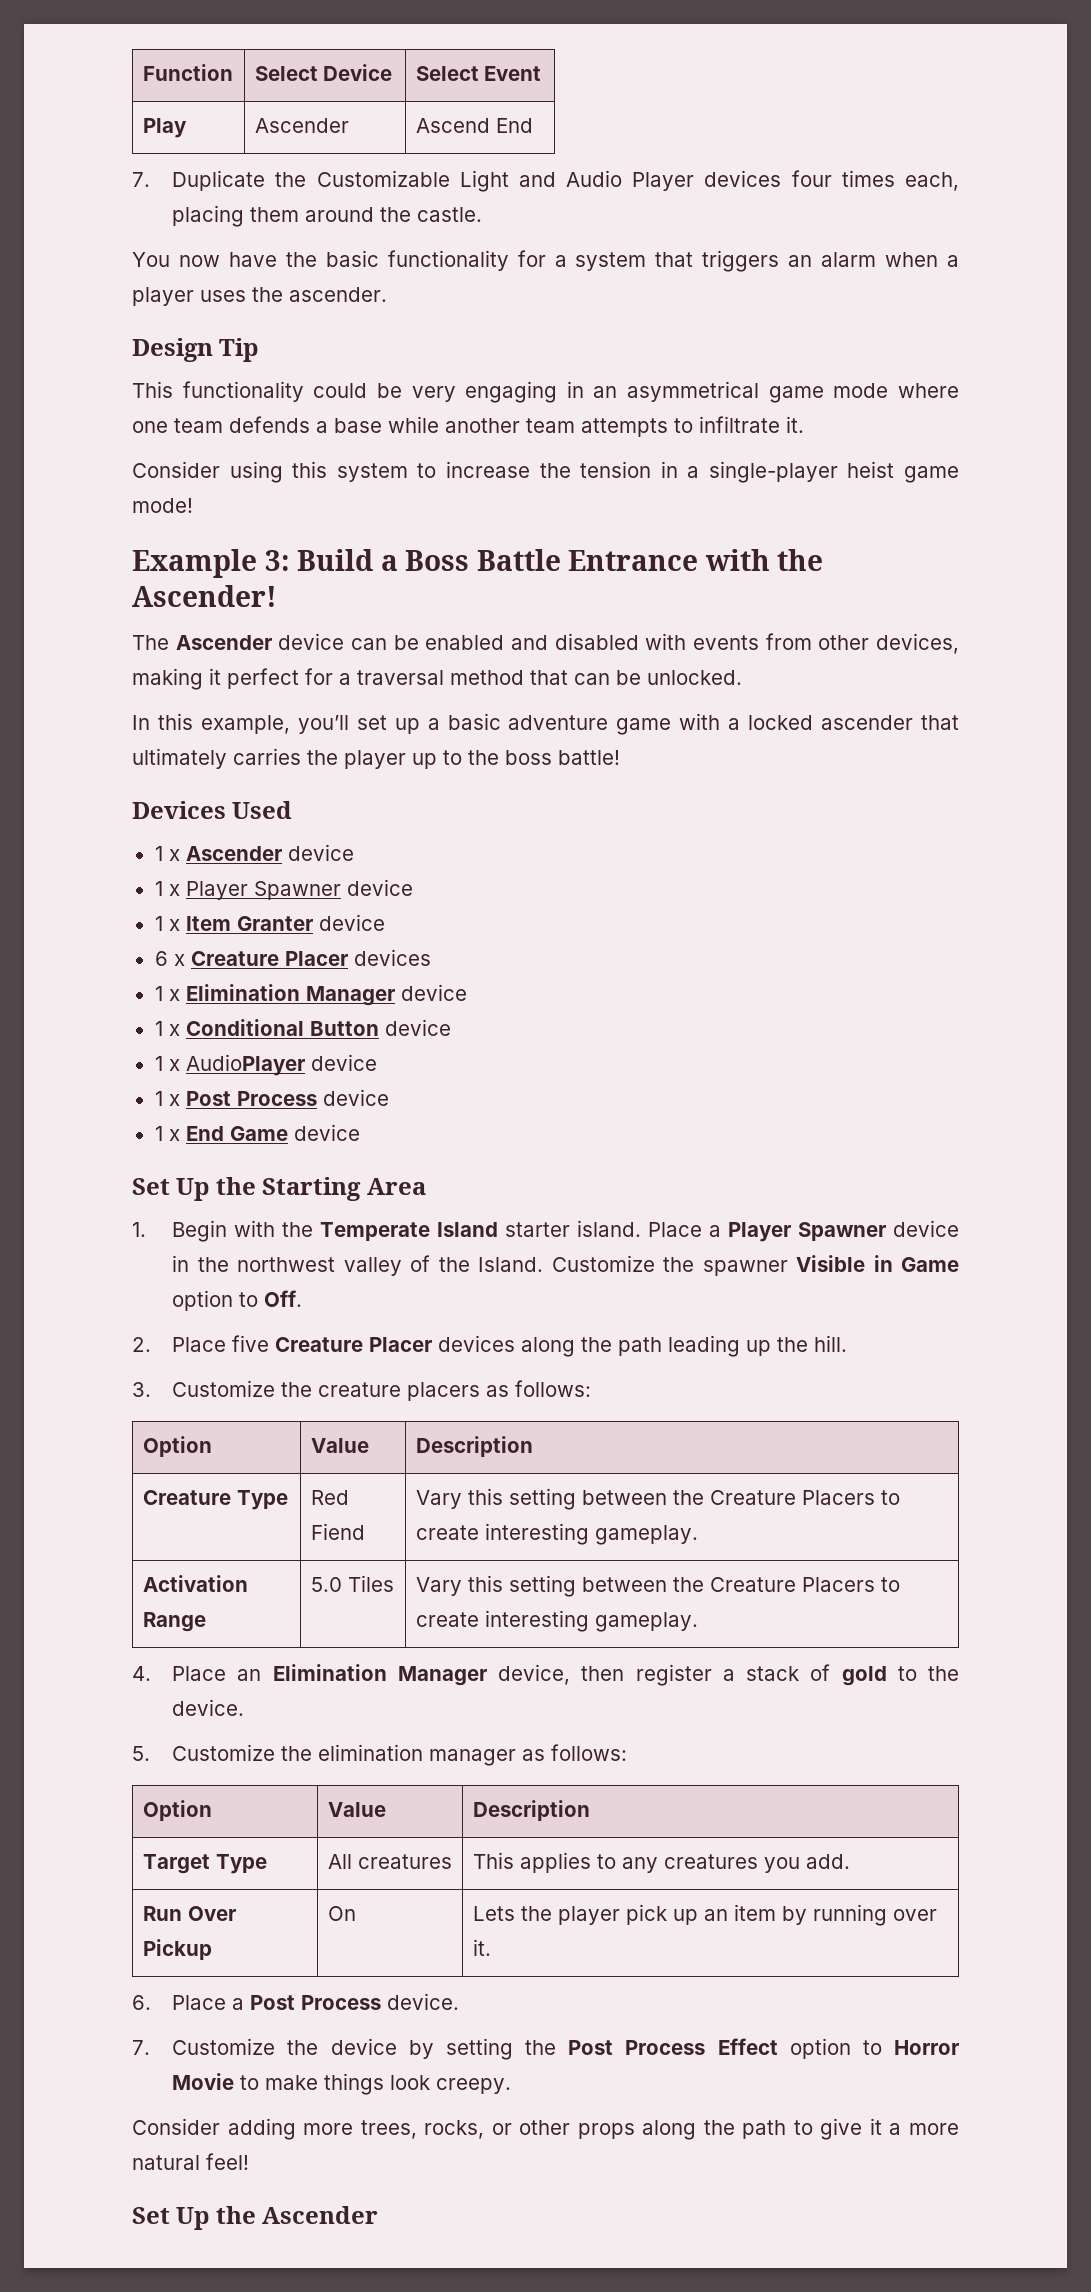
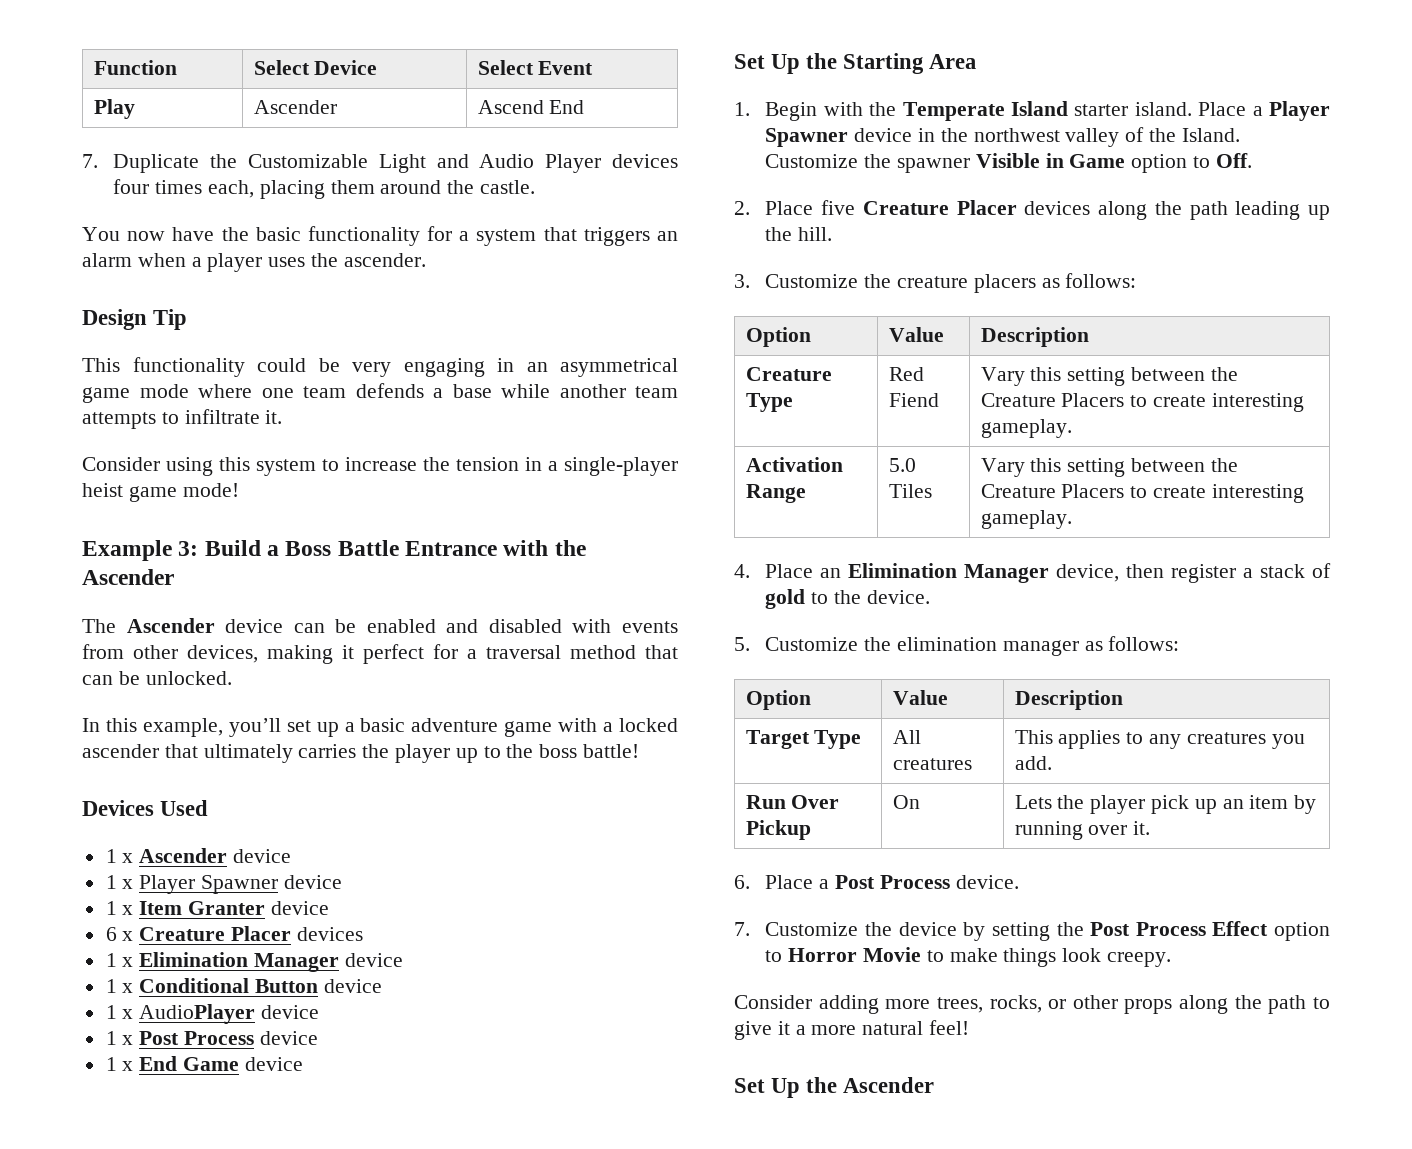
- Example 3: Build a Boss Battle Entrance with the Ascender!
+ Example 3: Build a Boss Battle Entrance with the Ascender

